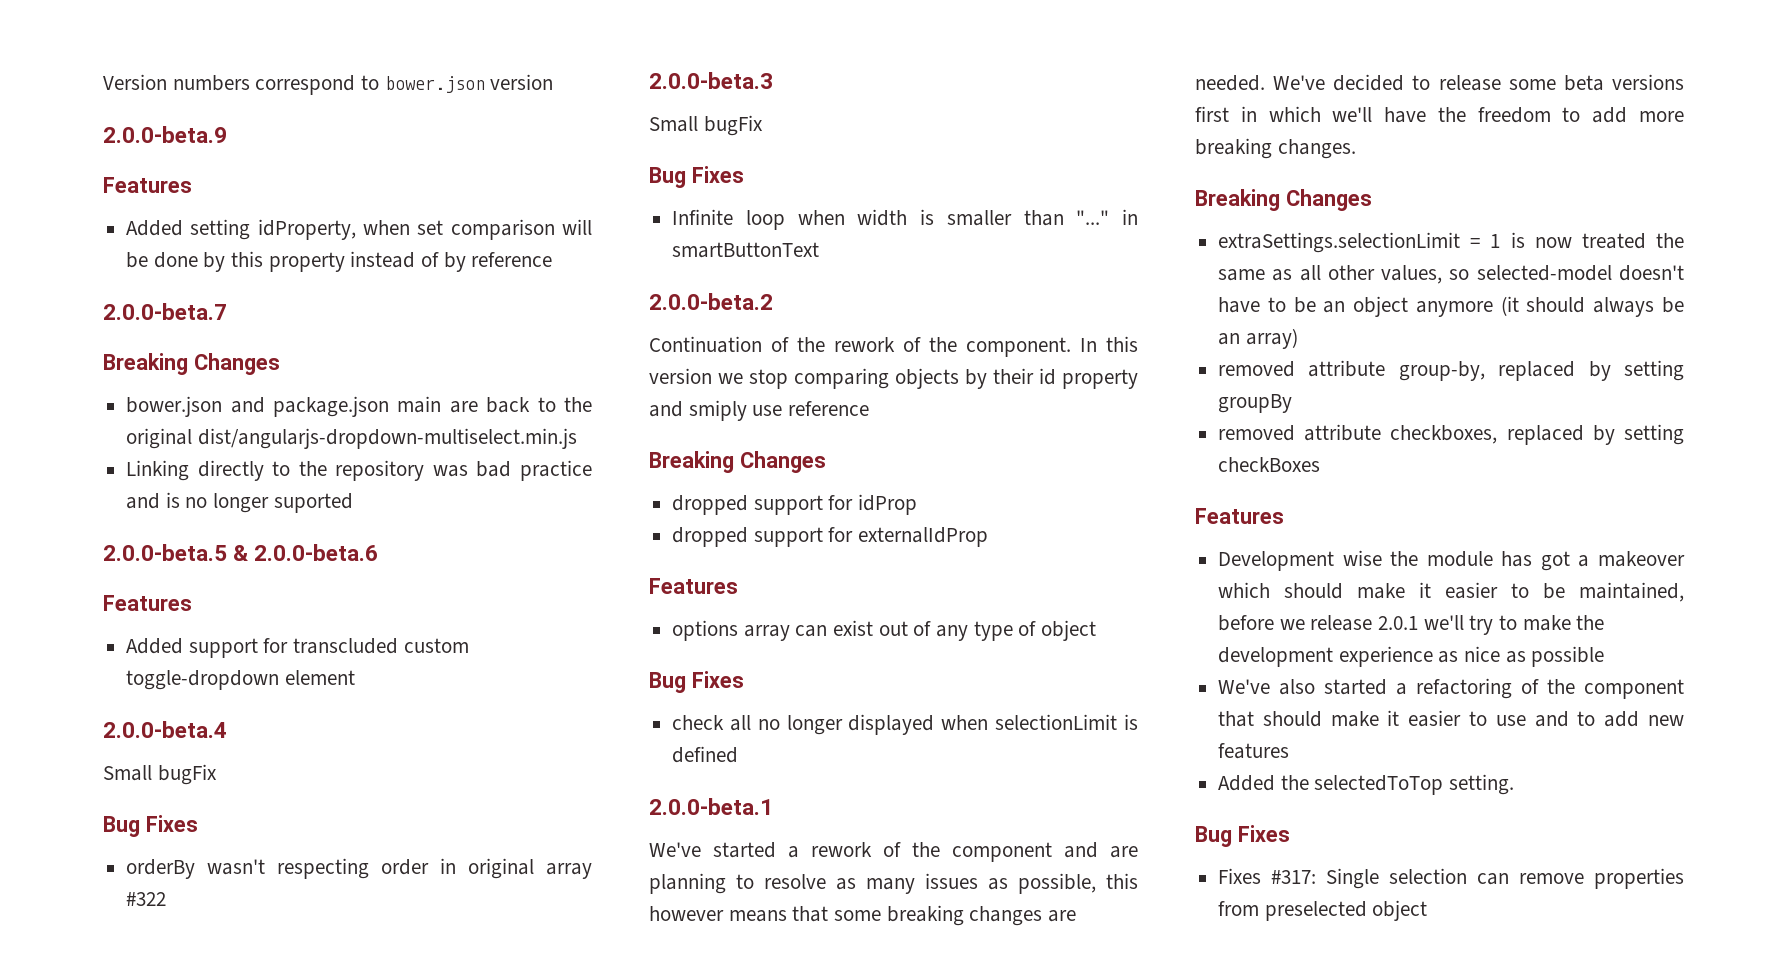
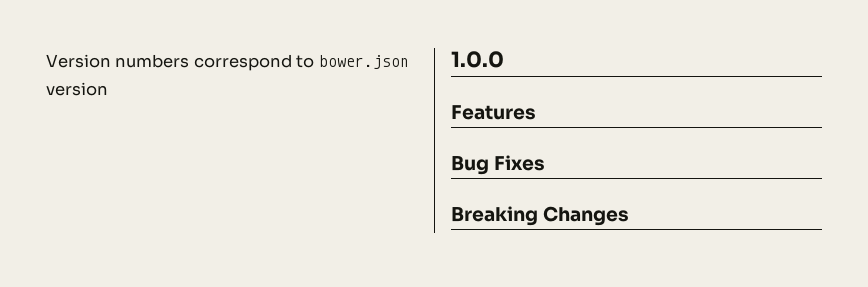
- 2.0.0-beta.9
+ 1.0.0
  Features
- Added setting idProperty, when set comparison will be done by this property instead of by reference
- 2.0.0-beta.7
+ Bug Fixes
  Breaking Changes
- bower.json and package.json main are back to the original dist/angularjs-dropdown-multiselect.min.js
- Linking directly to the repository was bad practice and is no longer suported
- 2.0.0-beta.5 & 2.0.0-beta.6
- Features
- Added support for transcluded custom toggle-dropdown element
- 2.0.0-beta.4
- Small bugFix
- Bug Fixes
- orderBy wasn't respecting order in original array #322
- 2.0.0-beta.3
- Small bugFix
- Bug Fixes
- Infinite loop when width is smaller than "..." in smartButtonText
- 2.0.0-beta.2
- Continuation of the rework of the component. In this version we stop comparing objects by their id property and smiply use reference
- Breaking Changes
- dropped support for idProp
- dropped support for externalIdProp
- Features
- options array can exist out of any type of object
- Bug Fixes
- check all no longer displayed when selectionLimit is defined
- 2.0.0-beta.1
- We've started a rework of the component and are planning to resolve as many issues as possible, this however means that some breaking changes are needed. We've decided to release some beta versions first in which we'll have the freedom to add more breaking changes.
- Breaking Changes
- extraSettings.selectionLimit = 1 is now treated the same as all other values, so selected-model doesn't have to be an object anymore (it should always be an array)
- removed attribute group-by, replaced by setting groupBy
- removed attribute checkboxes, replaced by setting checkBoxes
- Features
- Development wise the module has got a makeover which should make it easier to be maintained, before we release 2.0.1 we'll try to make the development experience as nice as possible
- We've also started a refactoring of the component that should make it easier to use and to add new features
- Added the selectedToTop setting.
- Bug Fixes
- Fixes #317: Single selection can remove properties from preselected object

